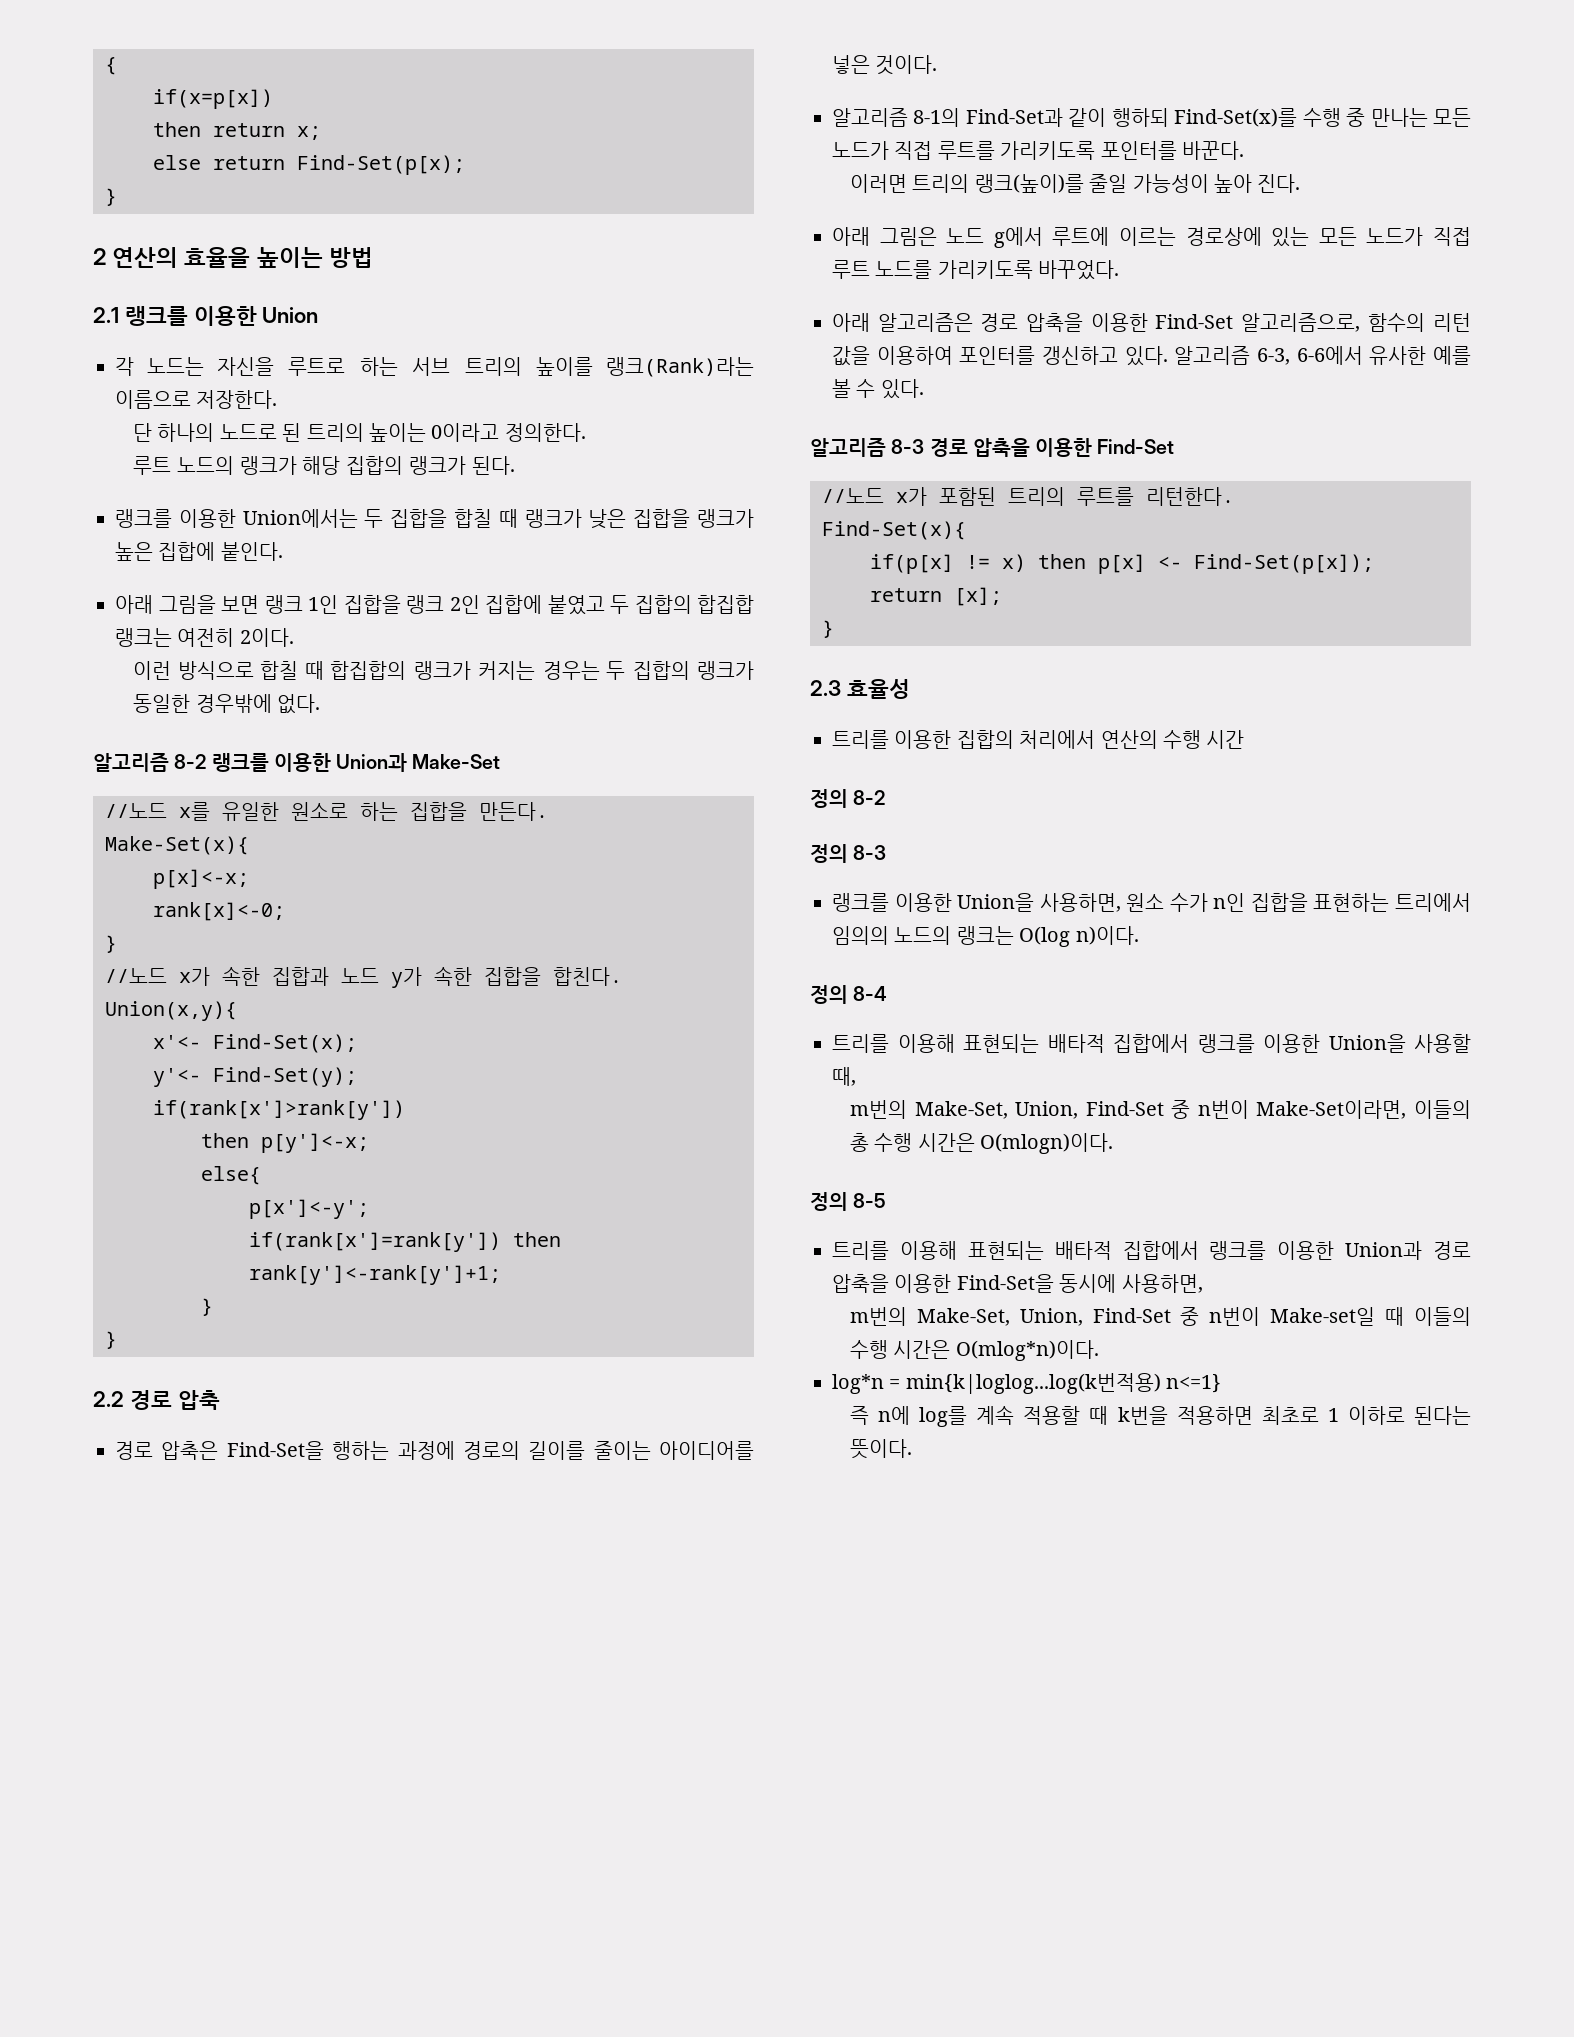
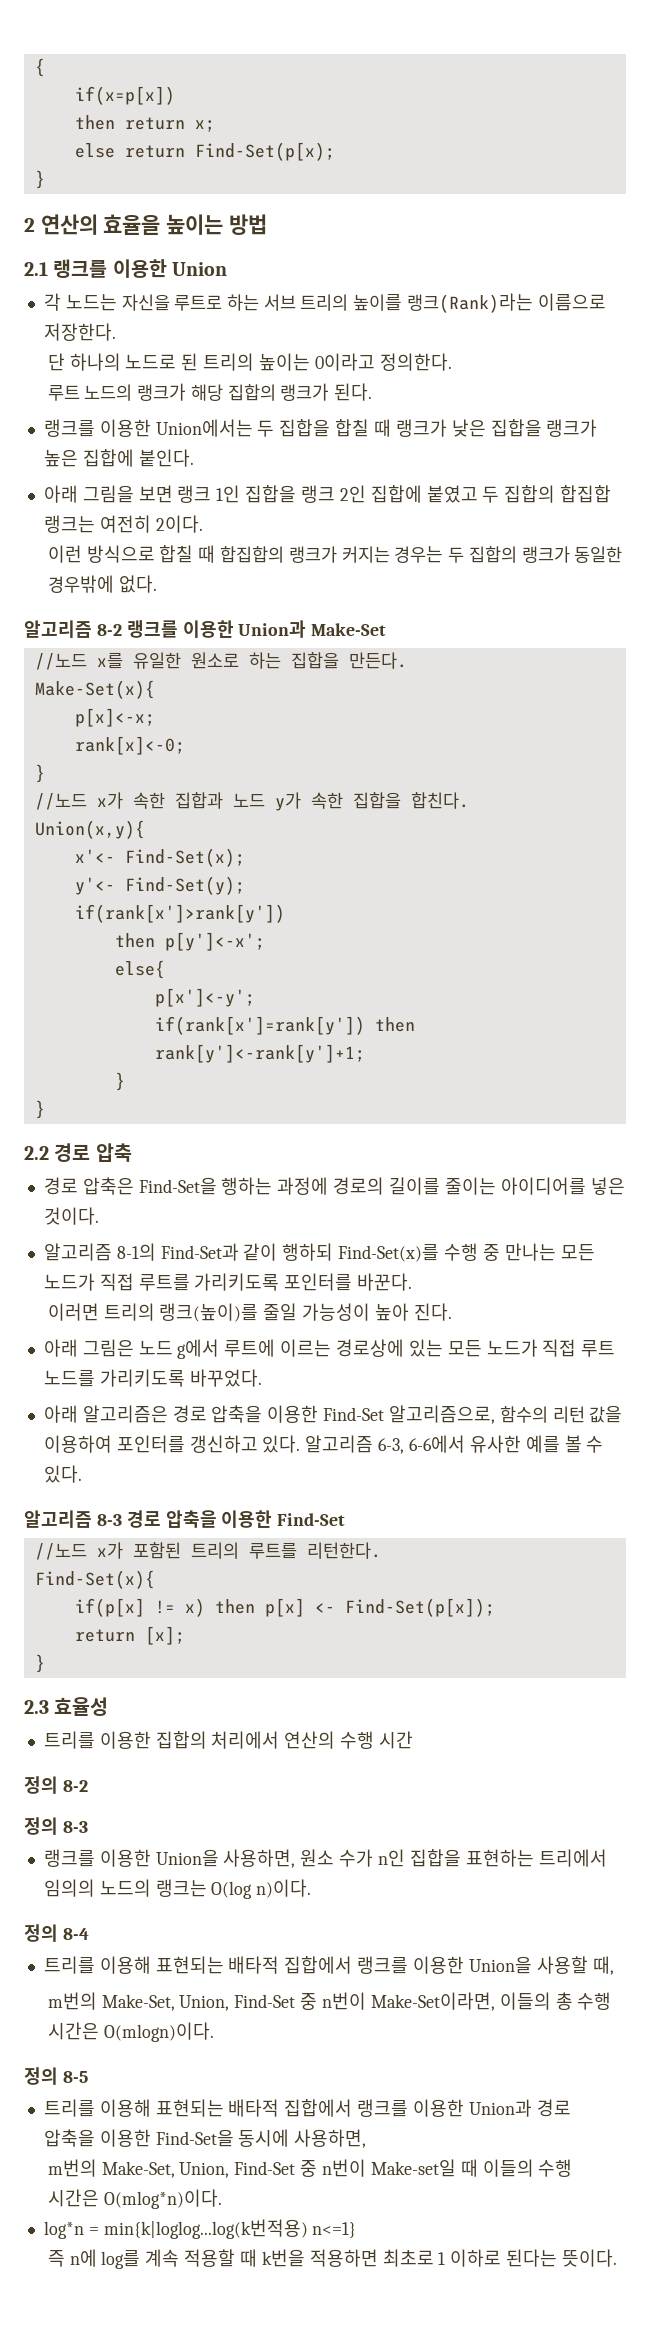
- then p[y']<-x;
+ then p[y']<-x';

